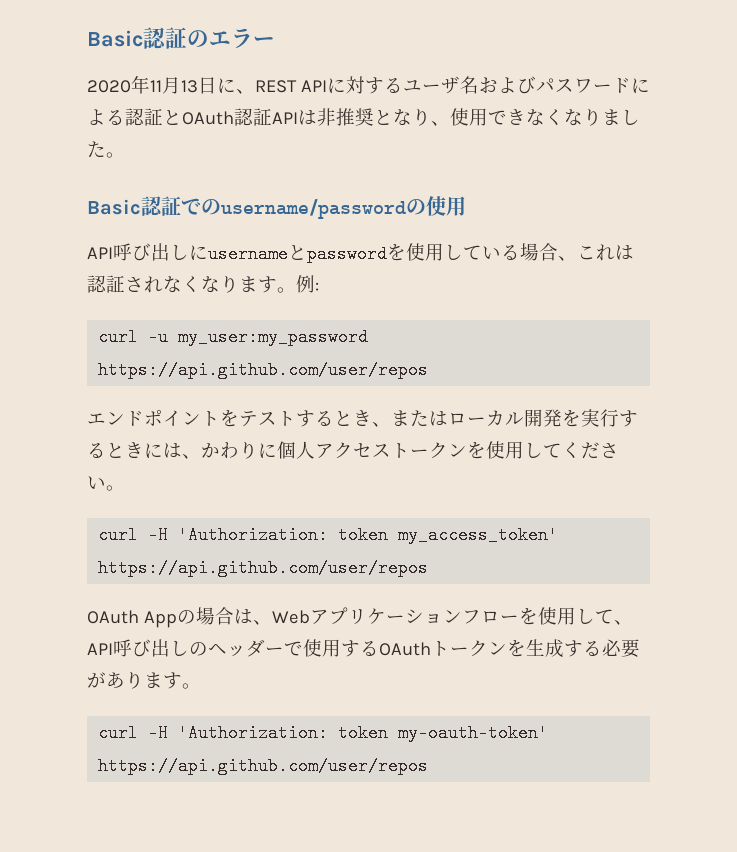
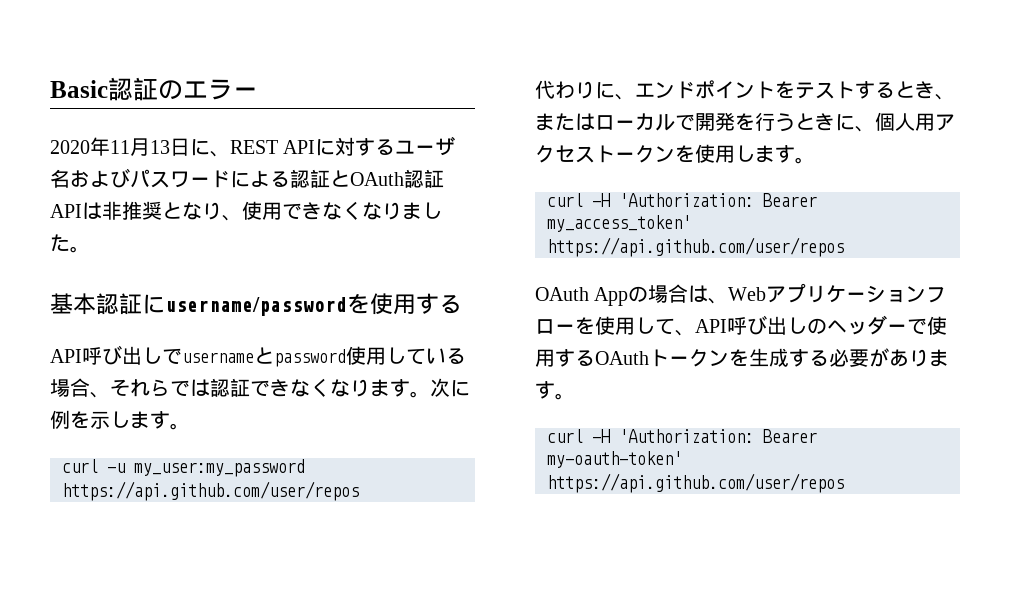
- Basic認証でのusername/passwordの使用
- API呼び出しにusernameとpasswordを使用している場合、これは認証されなくなります。例:
+ 基本認証にusername/passwordを使用する
+ API呼び出しでusernameとpassword使用している場合、それらでは認証できなくなります。次に例を示します。
- エンドポイントをテストするとき、またはローカル開発を実行するときには、かわりに個人アクセストークンを使用してください。
- curl -H 'Authorization: token my_access_token' https://api.github.com/user/repos
+ 代わりに、エンドポイントをテストするとき、またはローカルで開発を行うときに、個人用アクセストークンを使用します。
+ curl -H 'Authorization: Bearer my_access_token' https://api.github.com/user/repos
- curl -H 'Authorization: token my-oauth-token' https://api.github.com/user/repos
+ curl -H 'Authorization: Bearer my-oauth-token' https://api.github.com/user/repos

